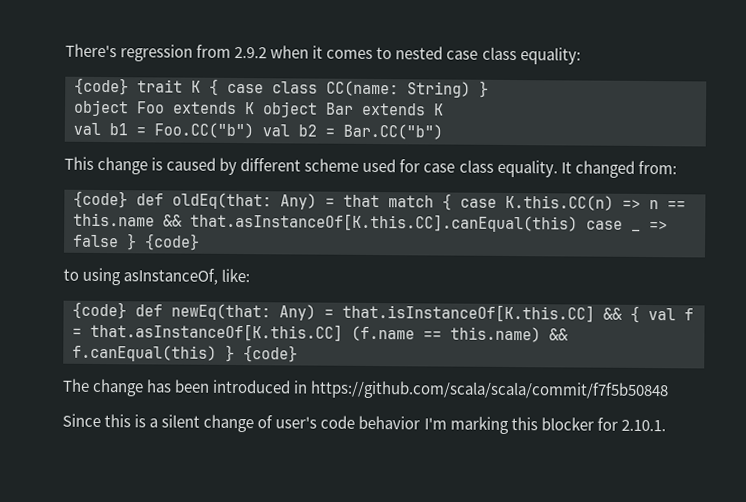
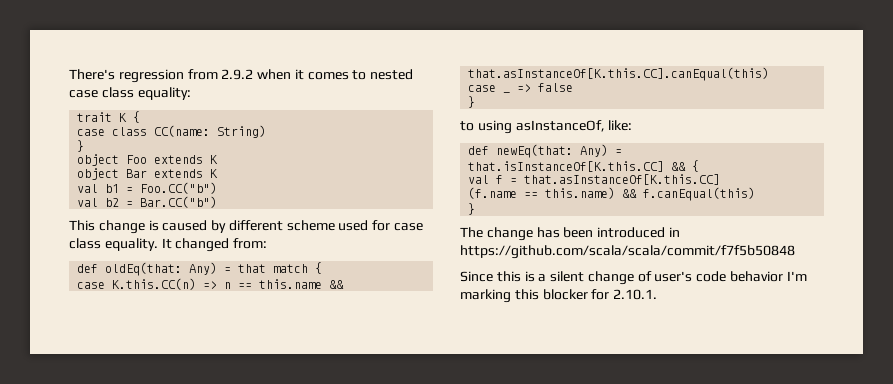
- {code} trait K { case class CC(name: String) }
+ trait K {
+ case class CC(name: String)
+ }
- object Foo extends K object Bar extends K
+ object Foo extends K
+ object Bar extends K
- val b1 = Foo.CC("b") val b2 = Bar.CC("b")
+ val b1 = Foo.CC("b")
+ val b2 = Bar.CC("b")
- {code} def oldEq(that: Any) = that match { case K.this.CC(n) => n == this.name && that.asInstanceOf[K.this.CC].canEqual(this) case _ => false } {code}
+ def oldEq(that: Any) = that match {
+ case K.this.CC(n) => n == this.name && that.asInstanceOf[K.this.CC].canEqual(this)
+ case _ => false
+ }
- {code} def newEq(that: Any) = that.isInstanceOf[K.this.CC] && { val f = that.asInstanceOf[K.this.CC] (f.name == this.name) && f.canEqual(this) } {code}
+ def newEq(that: Any) = that.isInstanceOf[K.this.CC] && {
+ val f = that.asInstanceOf[K.this.CC]
+ (f.name == this.name) && f.canEqual(this)
+ }

